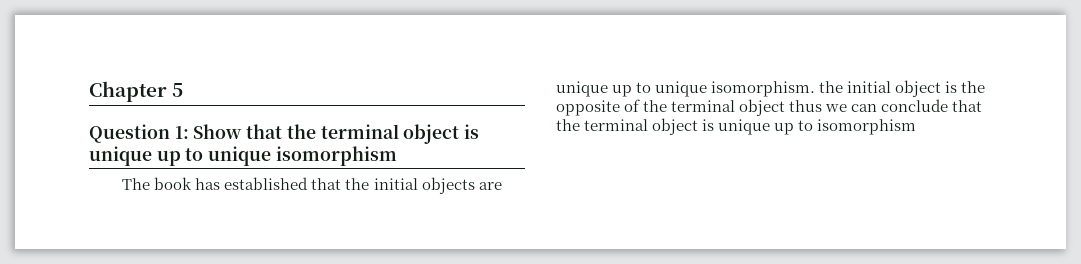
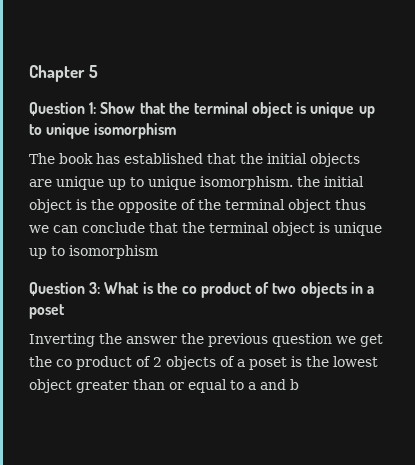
+ Question 3: What is the co product of two objects in a poset
+ Inverting the answer the previous question we get the co product of 2 objects of a poset is the lowest object greater than or equal to a and b

